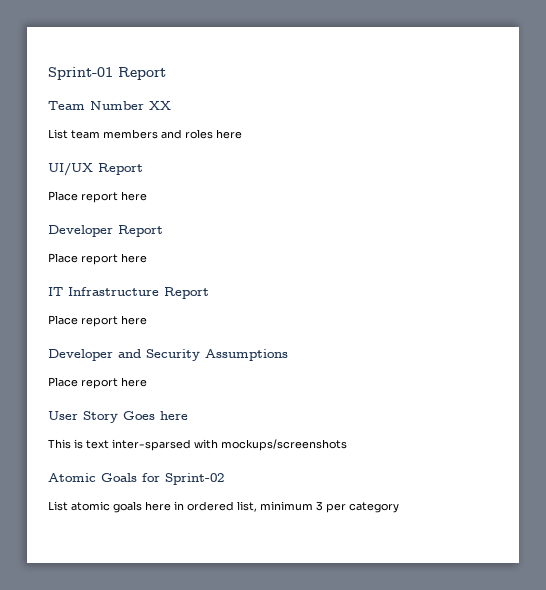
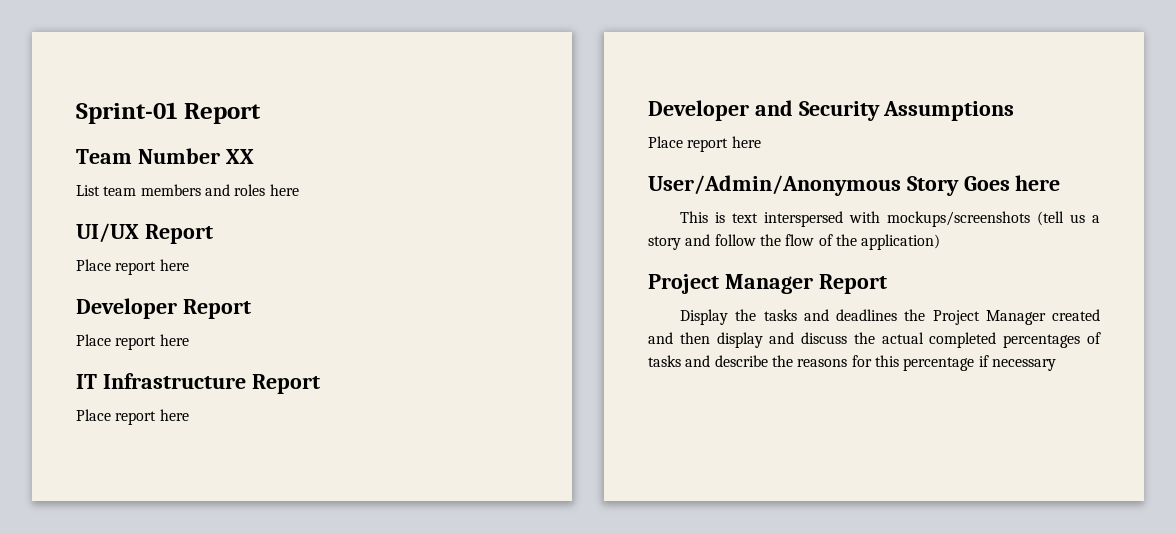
- User Story Goes here
+ User/Admin/Anonymous Story Goes here
- This is text inter-sparsed with mockups/screenshots
- Atomic Goals for Sprint-02
- List atomic goals here in ordered list, minimum 3 per category
+ This is text interspersed with mockups/screenshots (tell us a story and follow the flow of the application)
+ Project Manager Report
+ Display the tasks and deadlines the Project Manager created and then display and discuss the actual completed percentages of tasks and describe the reasons for this percentage if necessary

